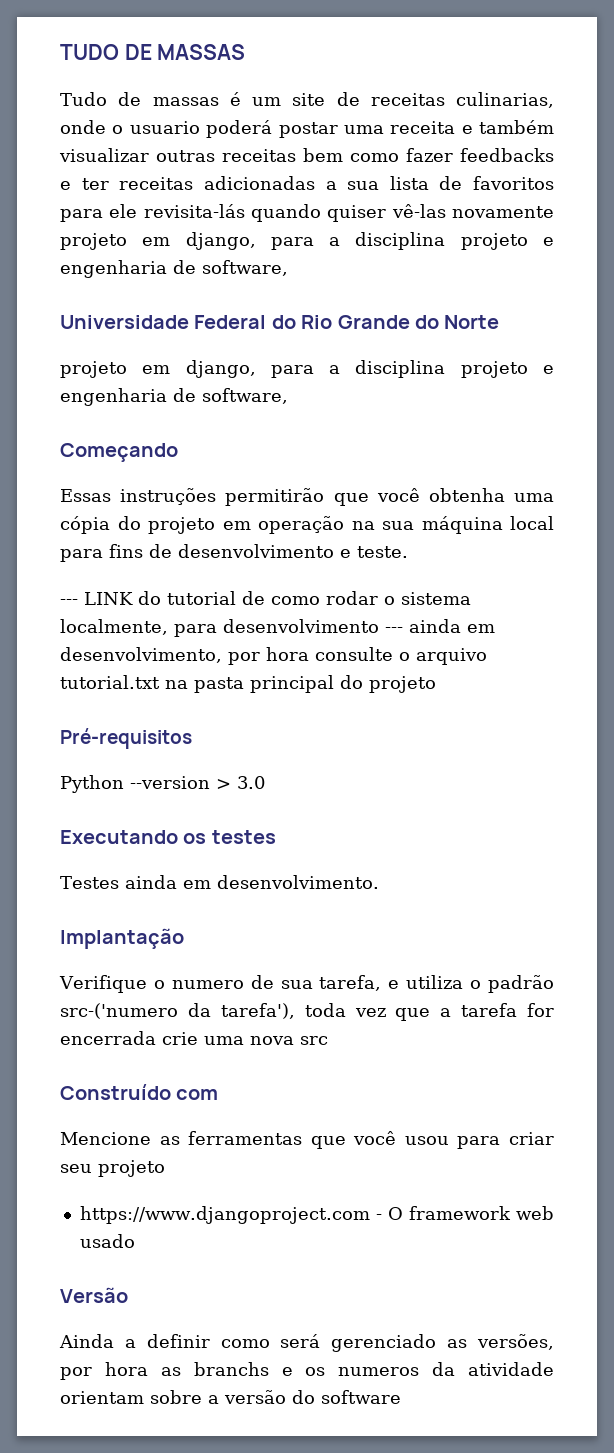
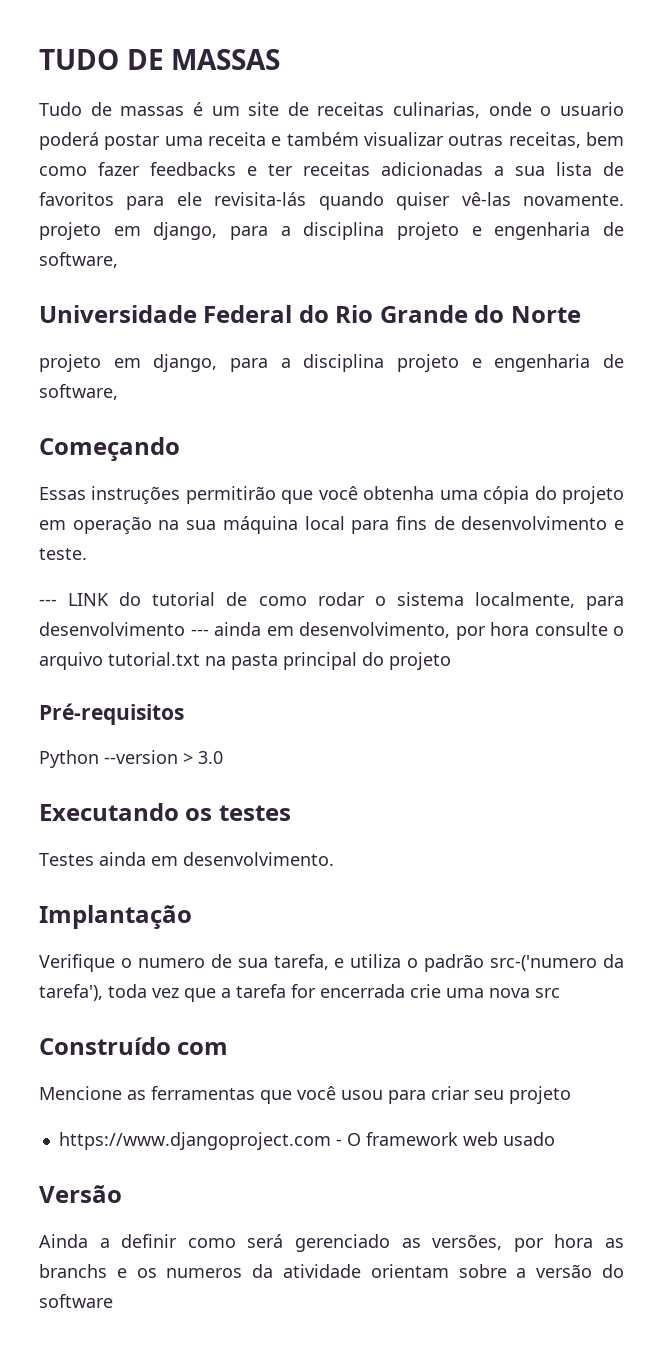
- Tudo de massas é um site de receitas culinarias, onde o usuario poderá postar uma receita e também visualizar outras receitas bem como fazer feedbacks e ter receitas adicionadas a sua lista de favoritos para ele revisita-lás quando quiser vê-las novamente projeto em django, para a disciplina projeto e engenharia de software,
+ Tudo de massas é um site de receitas culinarias, onde o usuario poderá postar uma receita e também visualizar outras receitas, bem como fazer feedbacks e ter receitas adicionadas a sua lista de favoritos para ele revisita-lás quando quiser vê-las novamente. projeto em django, para a disciplina projeto e engenharia de software,

